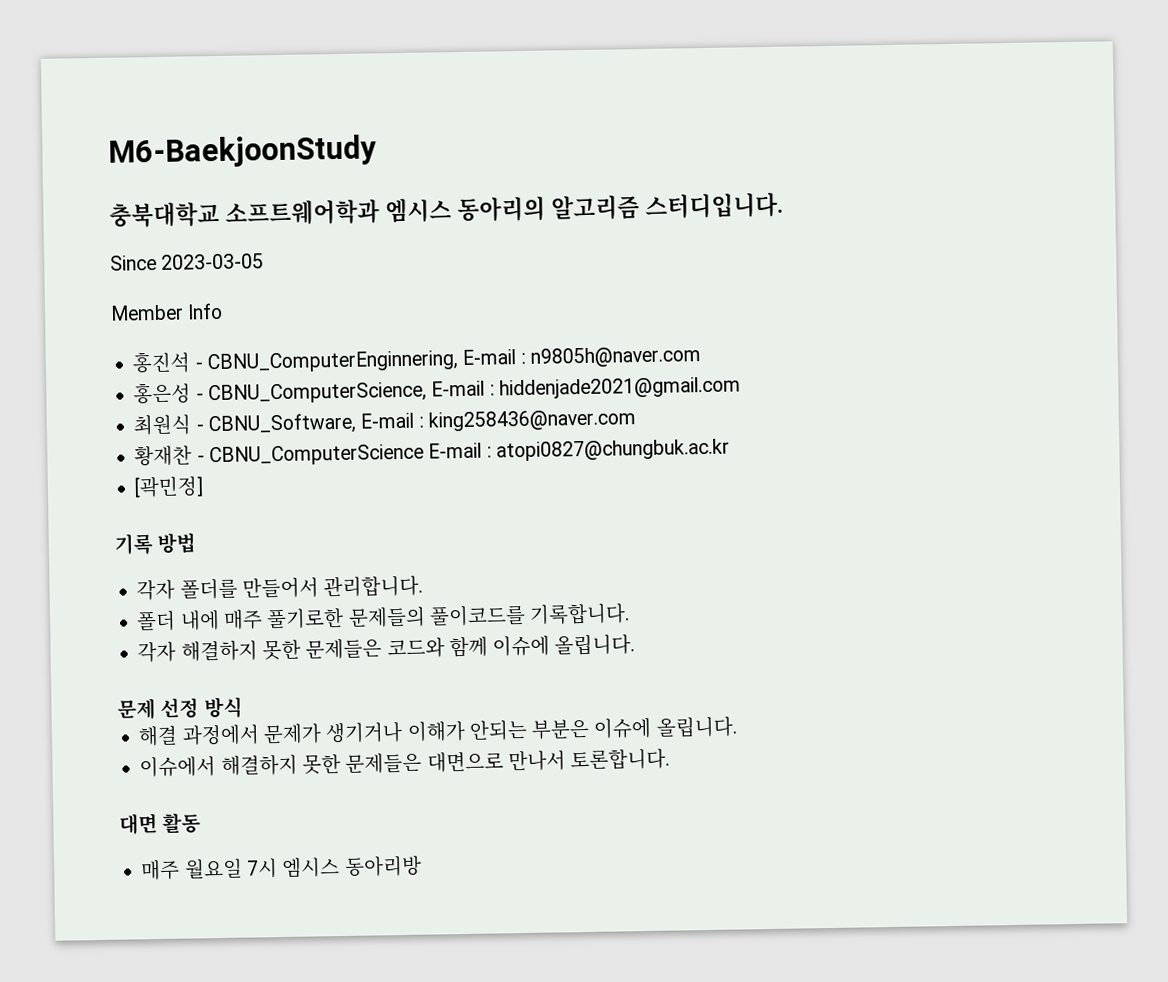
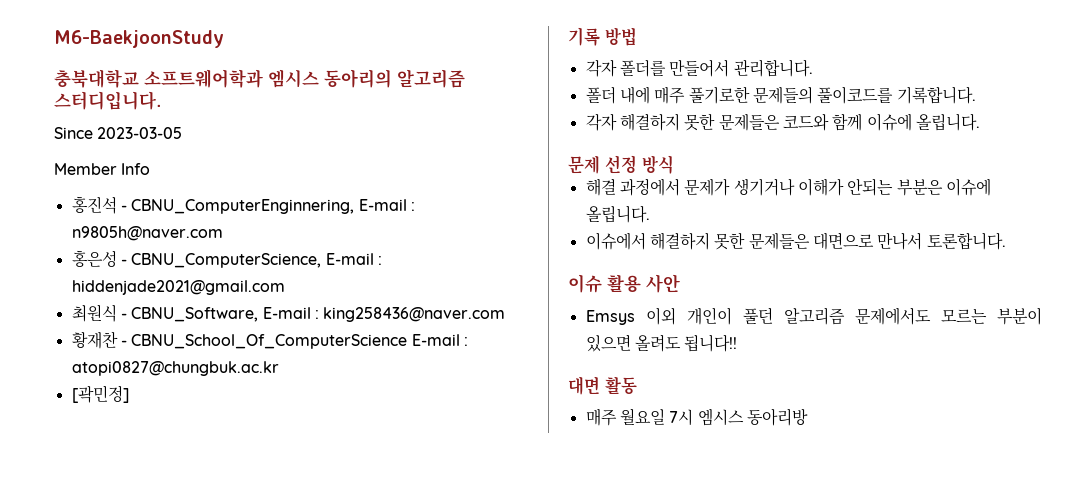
- 황재찬 - CBNU_ComputerScience E-mail : atopi0827@chungbuk.ac.kr
+ 황재찬 - CBNU_School_Of_ComputerScience E-mail : atopi0827@chungbuk.ac.kr
+ 이슈 활용 사안
+ Emsys 이외 개인이 풀던 알고리즘 문제에서도 모르는 부분이 있으면 올려도 됩니다!!

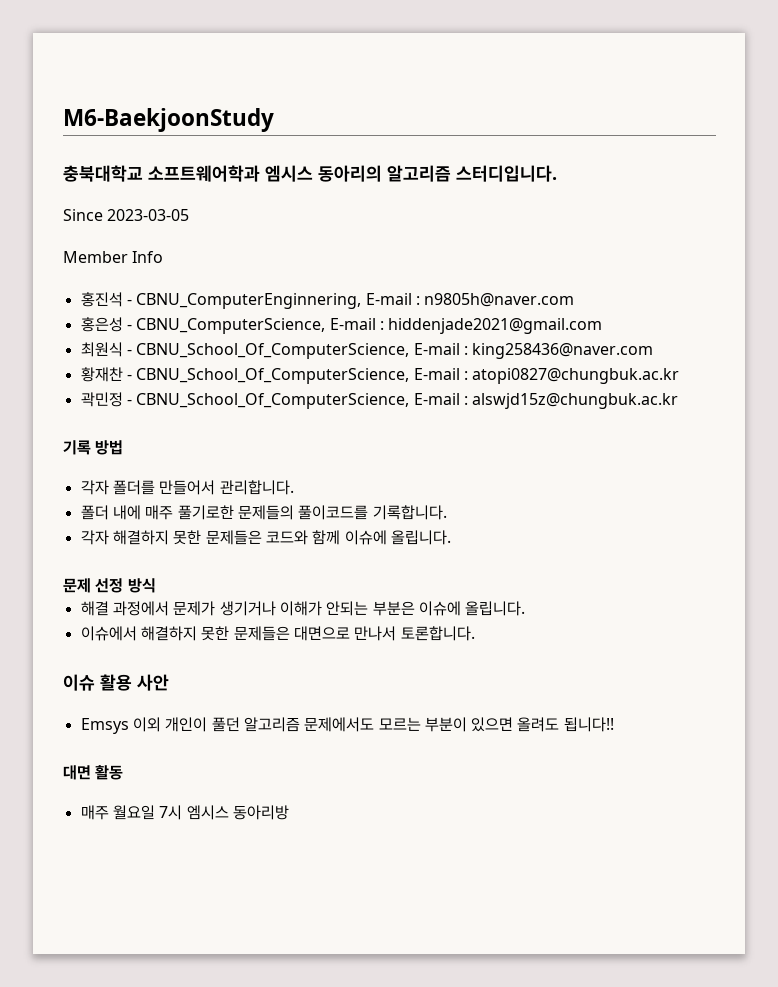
- 최원식 - CBNU_Software, E-mail : king258436@naver.com
+ 최원식 - CBNU_School_Of_ComputerScience, E-mail : king258436@naver.com
- 황재찬 - CBNU_School_Of_ComputerScience E-mail : atopi0827@chungbuk.ac.kr
+ 황재찬 - CBNU_School_Of_ComputerScience, E-mail : atopi0827@chungbuk.ac.kr
- [곽민정]
+ 곽민정 - CBNU_School_Of_ComputerScience, E-mail : alswjd15z@chungbuk.ac.kr

